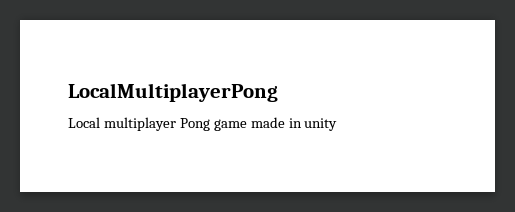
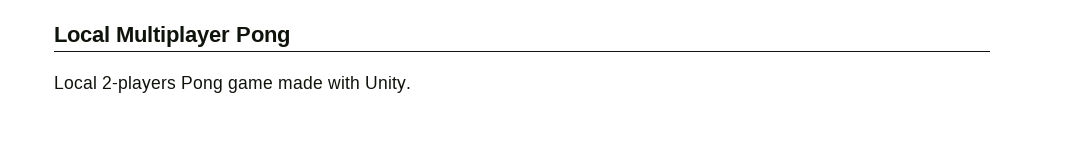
- LocalMultiplayerPong
- Local multiplayer Pong game made in unity
+ Local Multiplayer Pong
+ Local 2-players Pong game made with Unity.

